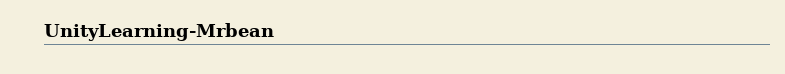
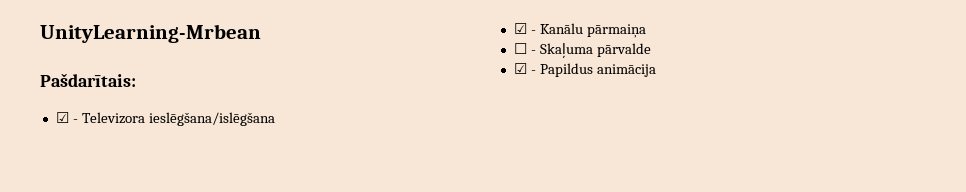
+ Pašdarītais:
+ ☑ - Televizora ieslēgšana/islēgšana
+ ☑ - Kanālu pārmaiņa
+ ☐ - Skaļuma pārvalde
+ ☑ - Papildus animācija

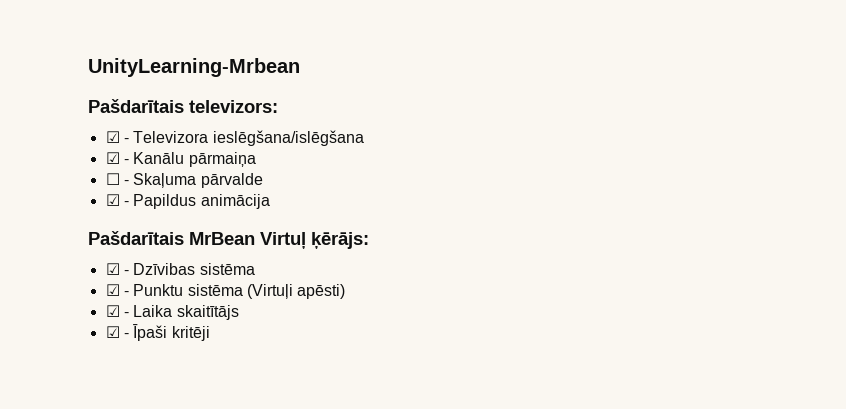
- Pašdarītais:
+ Pašdarītais televizors:
+ Pašdarītais MrBean Virtuļ ķērājs:
+ ☑ - Dzīvibas sistēma
+ ☑ - Punktu sistēma (Virtuļi apēsti)
+ ☑ - Laika skaitītājs
+ ☑ - Īpaši kritēji

